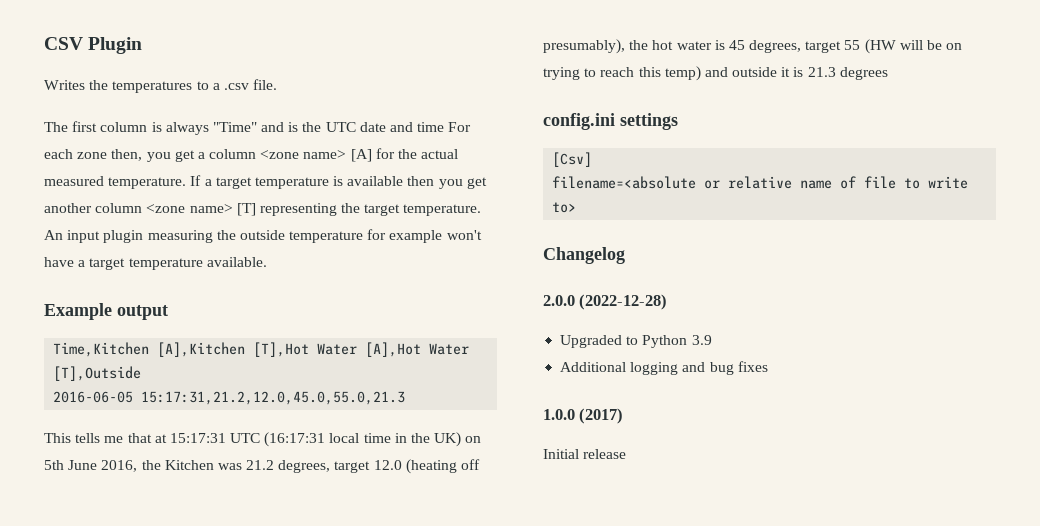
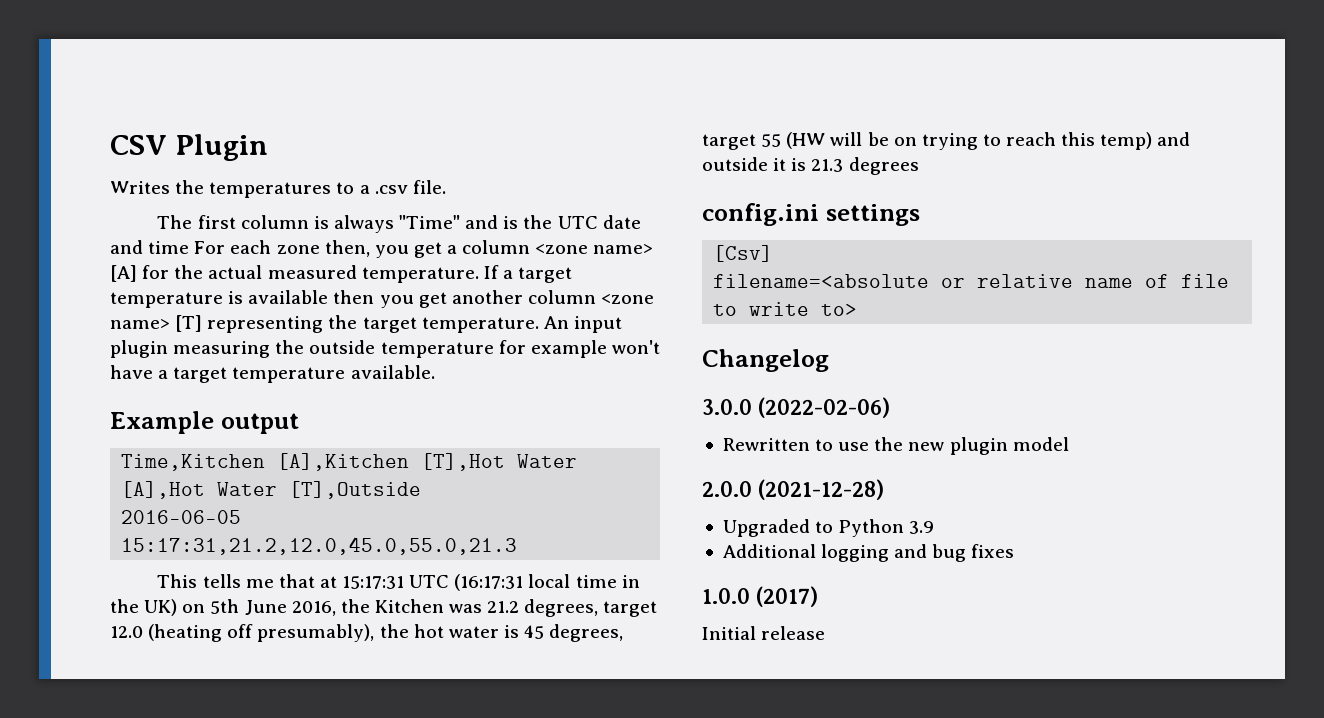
+ 3.0.0 (2022-02-06)
+ Rewritten to use the new plugin model
- 2.0.0 (2022-12-28)
+ 2.0.0 (2021-12-28)

